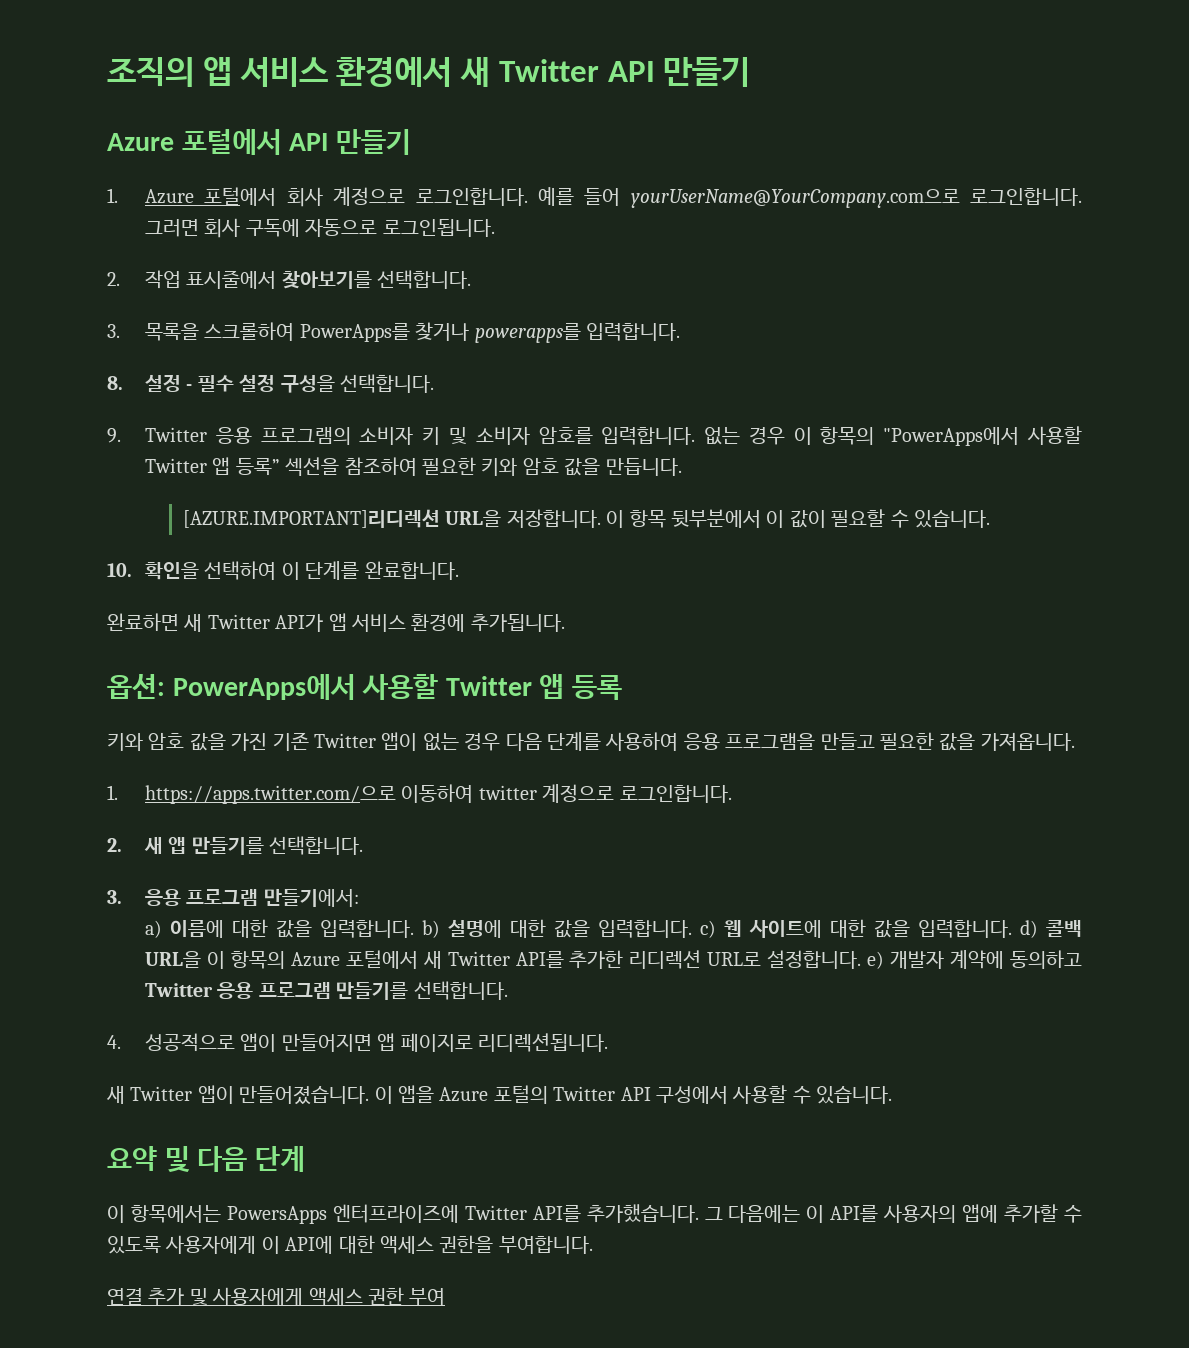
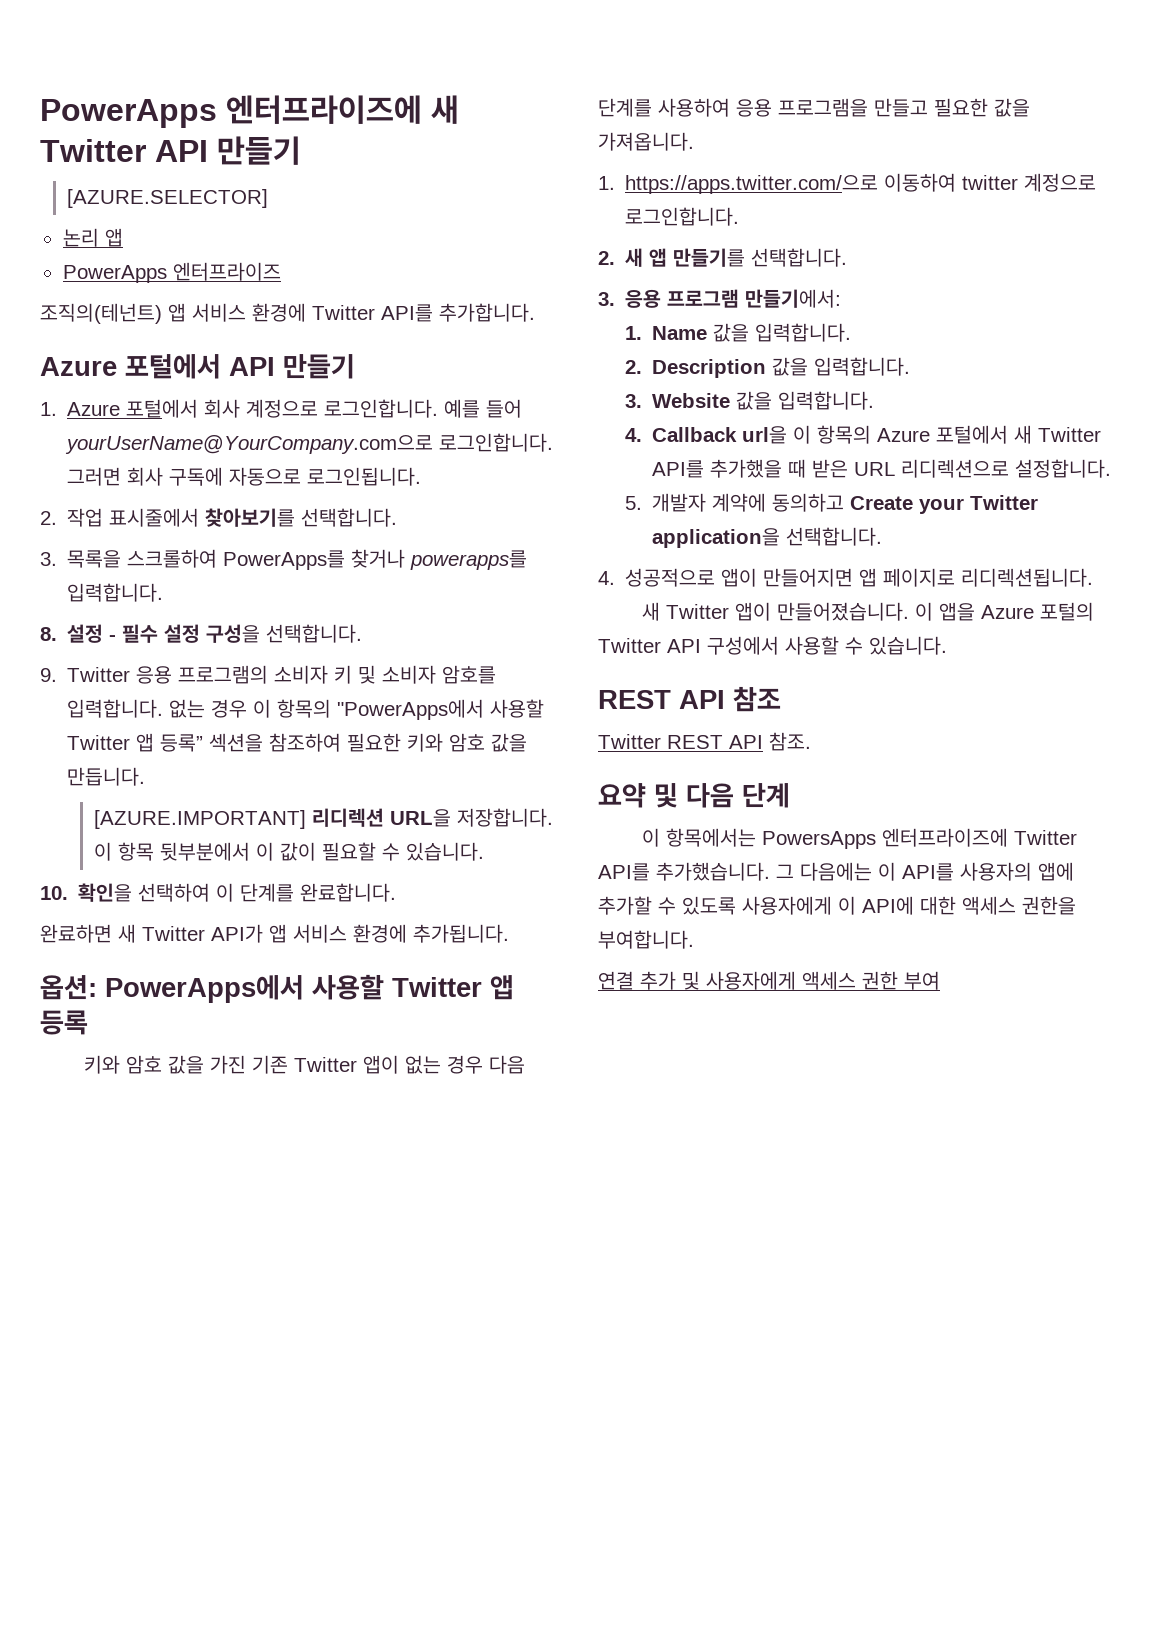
- 조직의 앱 서비스 환경에서 새 Twitter API 만들기
+ PowerApps 엔터프라이즈에 새 Twitter API 만들기
+ [AZURE.SELECTOR]
+ 논리 앱
+ PowerApps 엔터프라이즈
+ 조직의(테넌트) 앱 서비스 환경에 Twitter API를 추가합니다.
- [AZURE.IMPORTANT]리디렉션 URL을 저장합니다.
+ [AZURE.IMPORTANT] 리디렉션 URL을 저장합니다.
- a) 이름에 대한 값을 입력합니다. b) 설명에 대한 값을 입력합니다. c) 웹 사이트에 대한 값을 입력합니다. d) 콜백 URL을 이 항목의 Azure 포털에서 새 Twitter API를 추가한 리디렉션 URL로 설정합니다. e) 개발자 계약에 동의하고 Twitter 응용 프로그램 만들기를 선택합니다.
+ 1. Name 값을 입력합니다.
+ 2. Description 값을 입력합니다.
+ 3. Website 값을 입력합니다.
+ 4. Callback url을 이 항목의 Azure 포털에서 새 Twitter API를 추가했을 때 받은 URL 리디렉션으로 설정합니다.
+ 5. 개발자 계약에 동의하고 Create your Twitter application을 선택합니다.
+ REST API 참조
+ Twitter REST API 참조.

